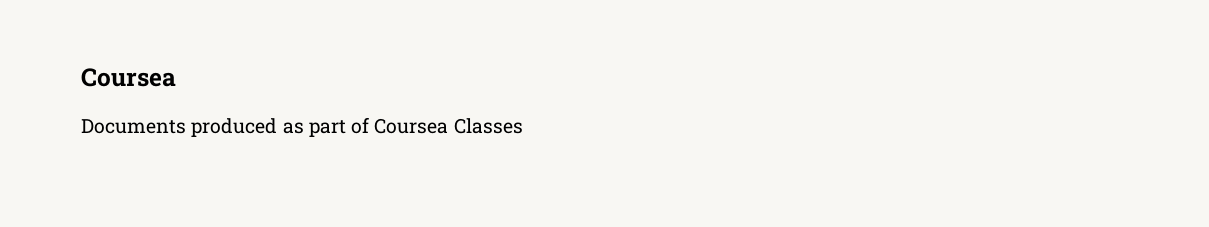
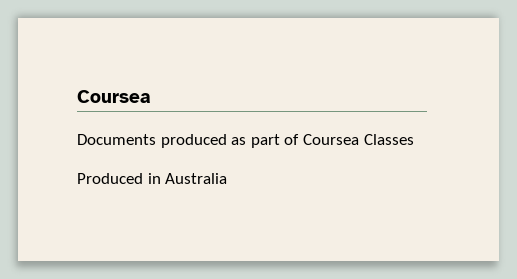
+ Produced in Australia

